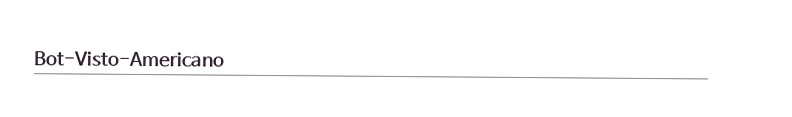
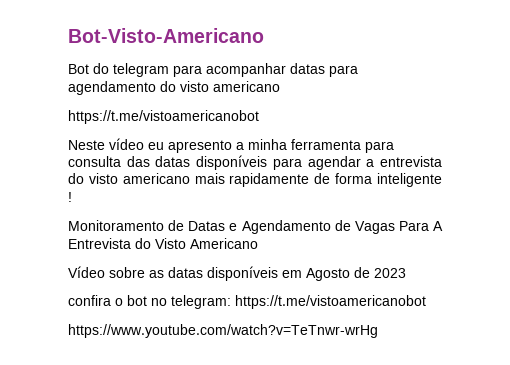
+ Bot do telegram para acompanhar datas para agendamento do visto americano
+ https://t.me/vistoamericanobot
+ Neste vídeo eu apresento a minha ferramenta para consulta das datas disponíveis para agendar a entrevista do visto americano mais rapidamente de forma inteligente !
+ Monitoramento de Datas e Agendamento de Vagas Para A Entrevista do Visto Americano
+ Vídeo sobre as datas disponíveis em Agosto de 2023
+ confira o bot no telegram: https://t.me/vistoamericanobot
+ https://www.youtube.com/watch?v=TeTnwr-wrHg

